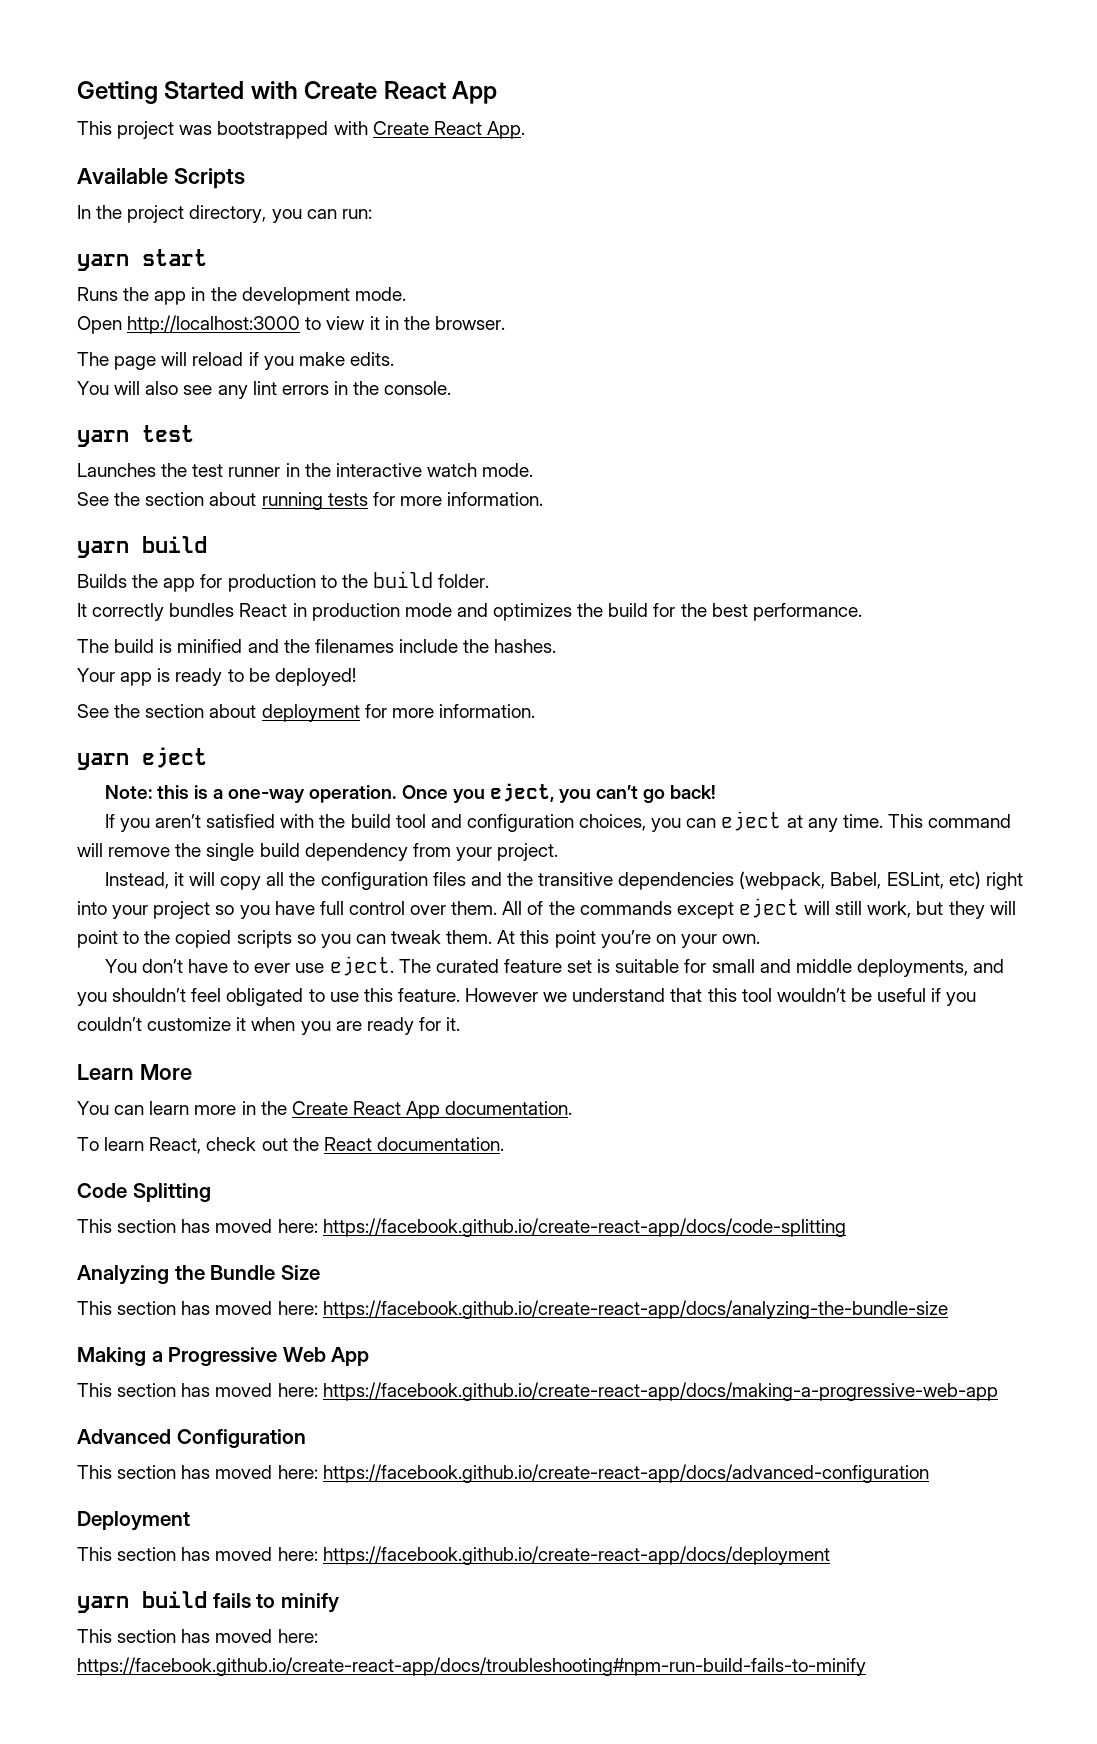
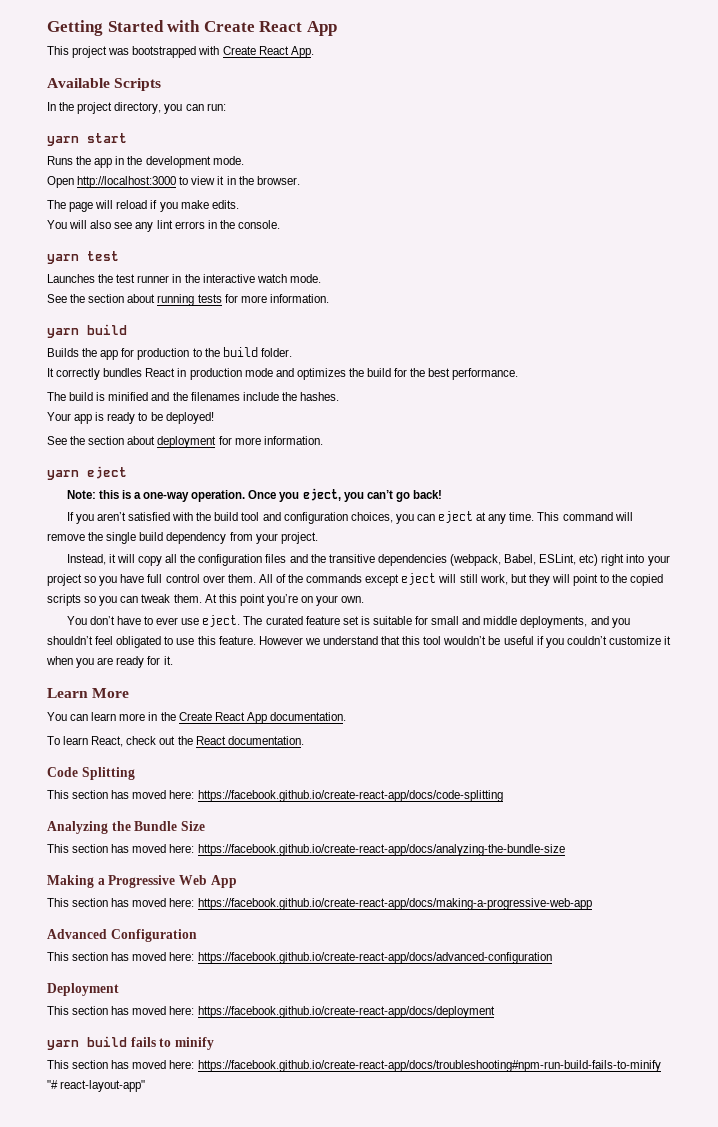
- This section has moved here: https://facebook.github.io/create-react-app/docs/troubleshooting#npm-run-build-fails-to-minify
+ This section has moved here: https://facebook.github.io/create-react-app/docs/troubleshooting#npm-run-build-fails-to-minify "# react-layout-app"

